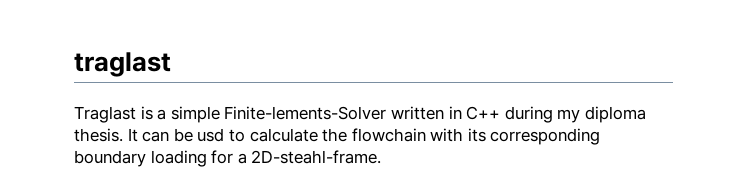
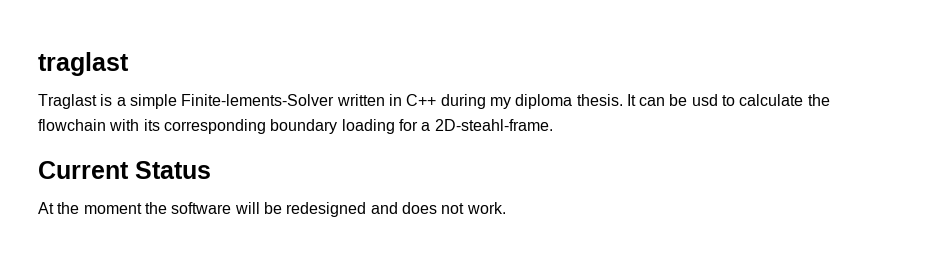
+ Current Status
+ At the moment the software will be redesigned and does not work.

